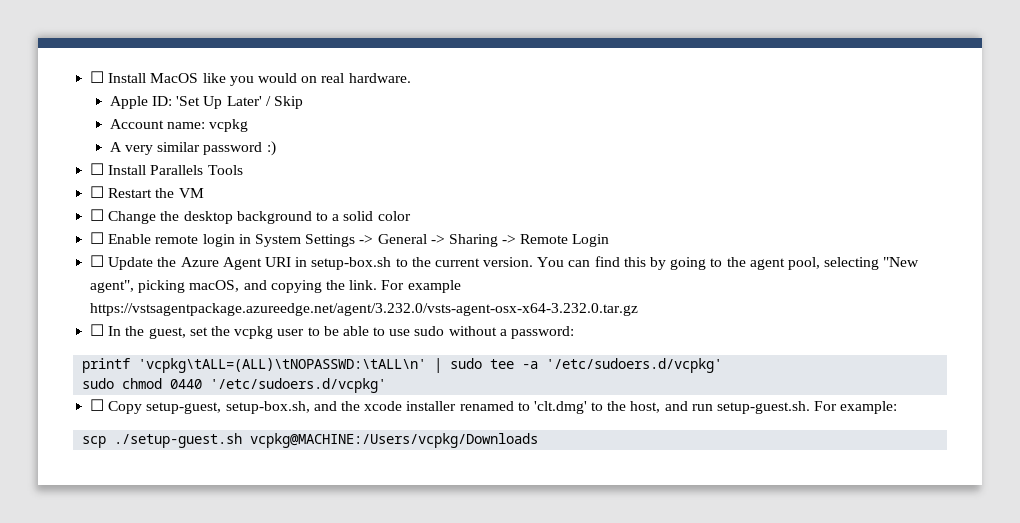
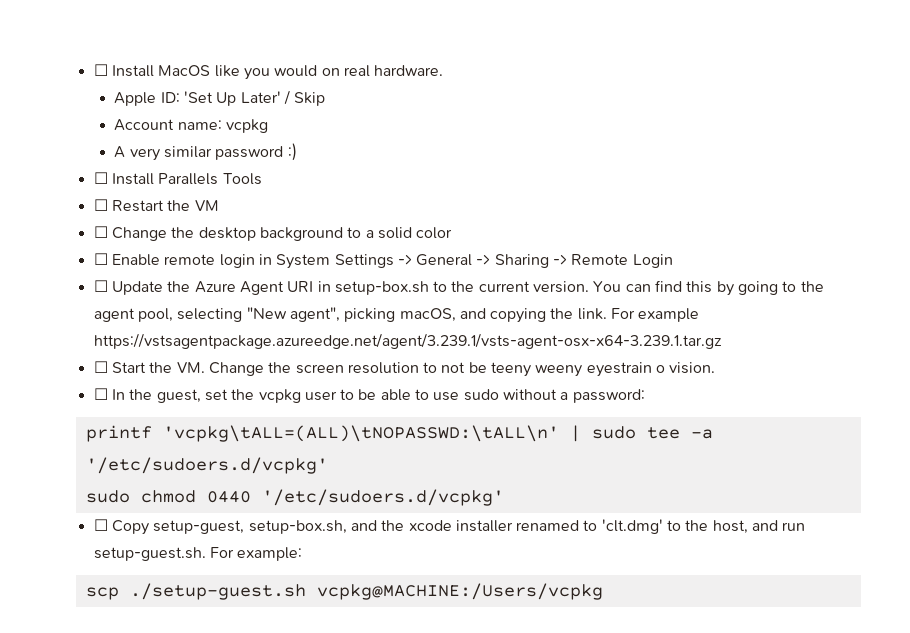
- For example https://vstsagentpackage.azureedge.net/agent/3.232.0/vsts-agent-osx-x64-3.232.0.tar.gz
+ For example https://vstsagentpackage.azureedge.net/agent/3.239.1/vsts-agent-osx-x64-3.239.1.tar.gz
+ ☐ Start the VM. Change the screen resolution to not be teeny weeny eyestrain o vision.
- scp ./setup-guest.sh vcpkg@MACHINE:/Users/vcpkg/Downloads
+ scp ./setup-guest.sh vcpkg@MACHINE:/Users/vcpkg

